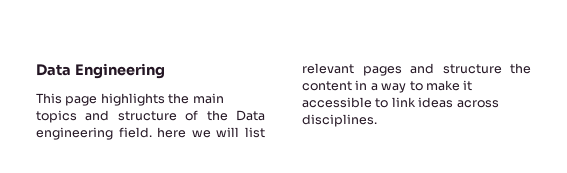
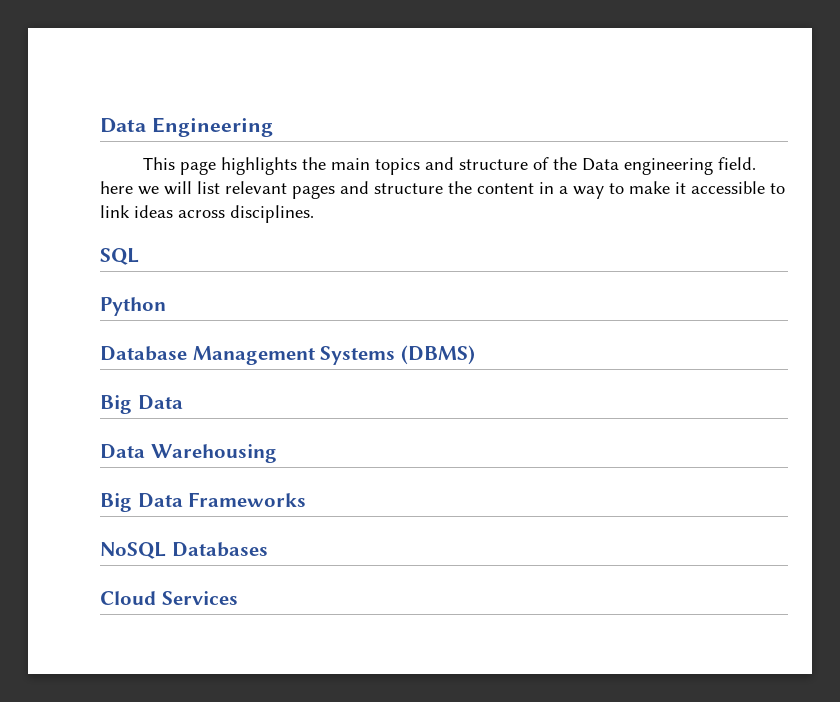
+ SQL
+ Python
+ Database Management Systems (DBMS)
+ Big Data
+ Data Warehousing
+ Big Data Frameworks
+ NoSQL Databases
+ Cloud Services

